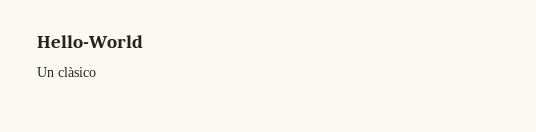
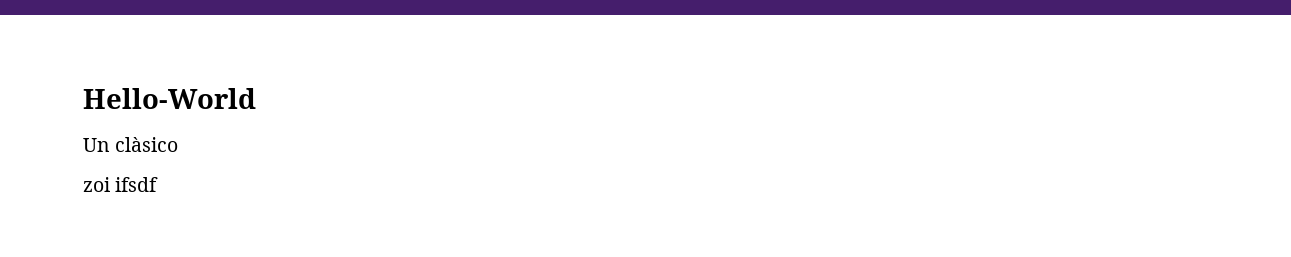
+ zoi ifsdf

